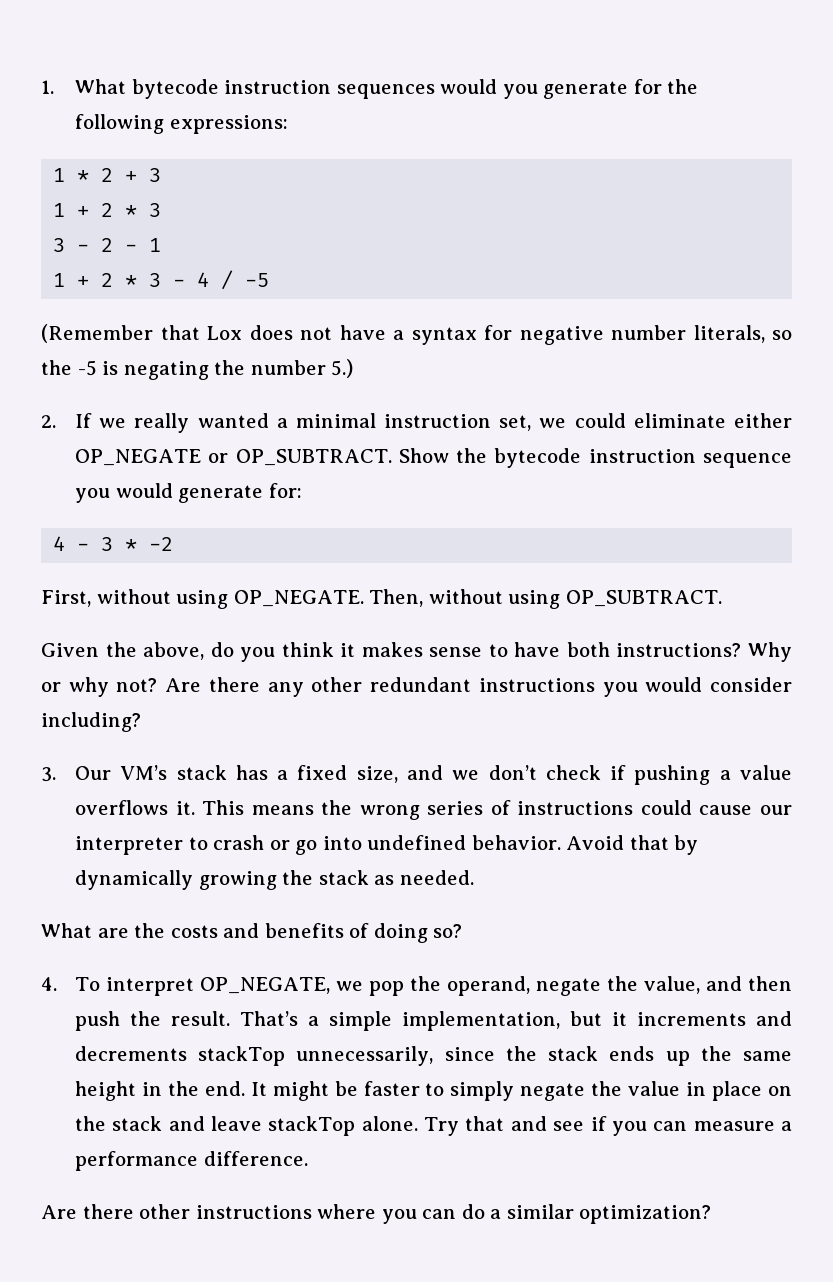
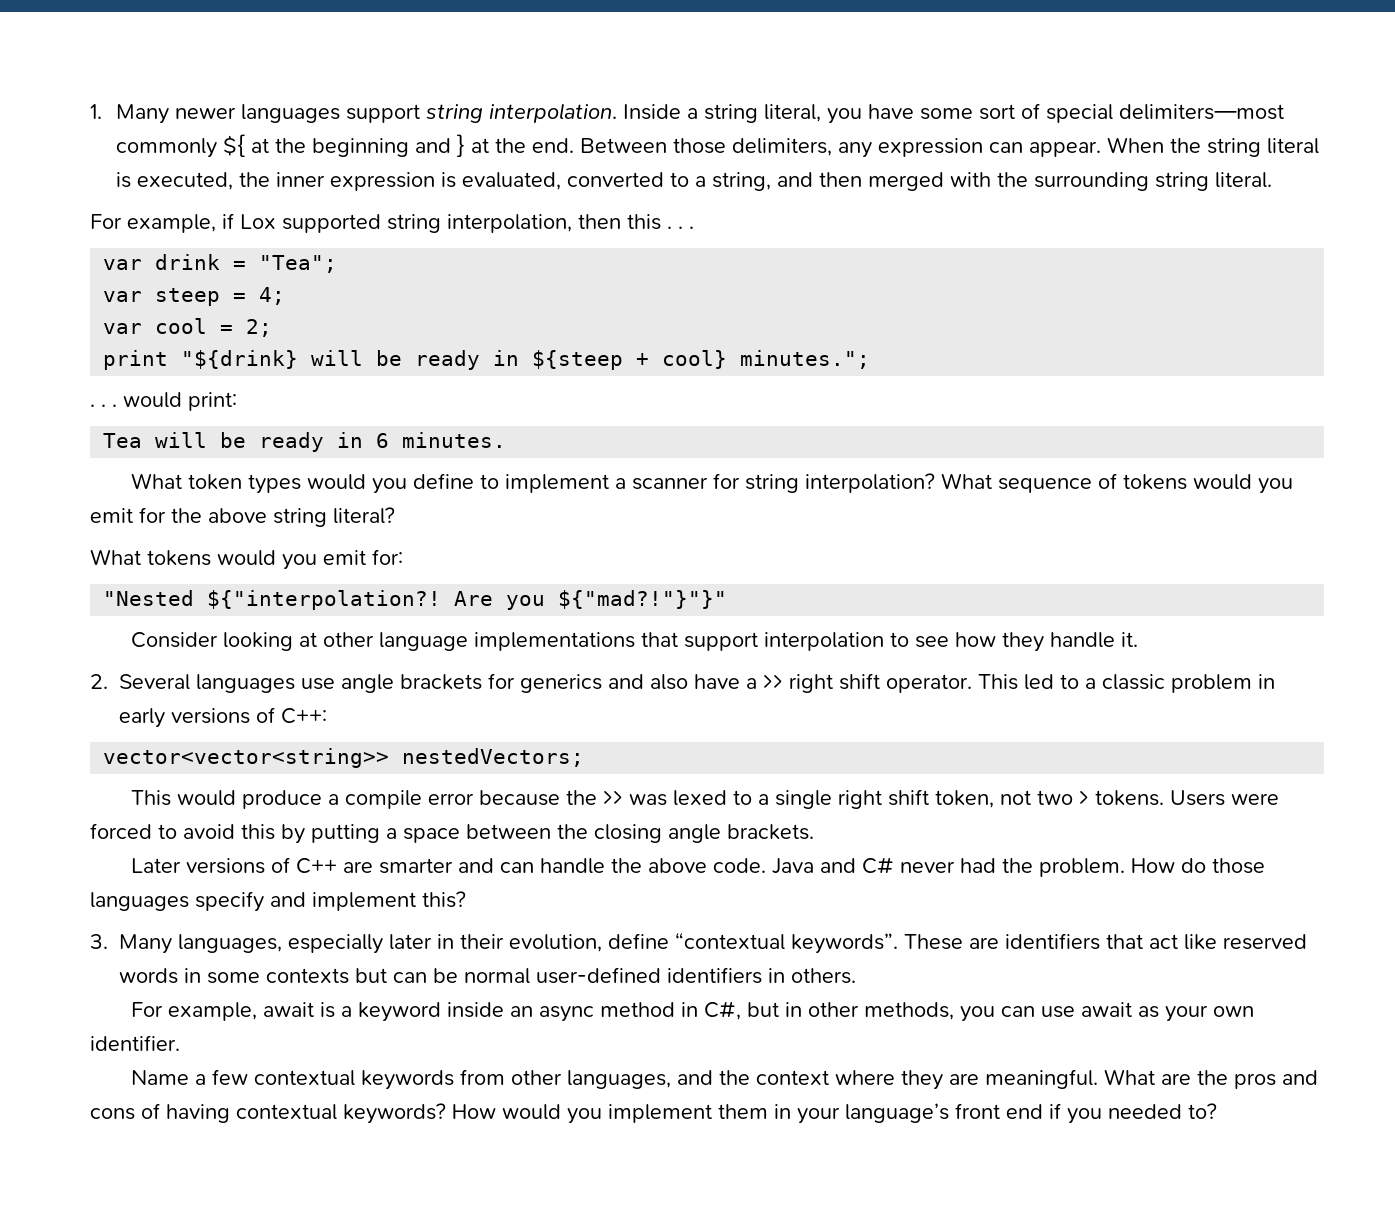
- 1. What bytecode instruction sequences would you generate for the following expressions:
- 1 * 2 + 3
- 1 + 2 * 3
- 3 - 2 - 1
- 1 + 2 * 3 - 4 / -5
- (Remember that Lox does not have a syntax for negative number literals, so the -5 is negating the number 5.)
- 2. If we really wanted a minimal instruction set, we could eliminate either OP_NEGATE or OP_SUBTRACT. Show the bytecode instruction sequence you would generate for:
- 4 - 3 * -2
- First, without using OP_NEGATE. Then, without using OP_SUBTRACT.
- Given the above, do you think it makes sense to have both instructions? Why or why not? Are there any other redundant instructions you would consider including?
- 3. Our VM’s stack has a fixed size, and we don’t check if pushing a value overflows it. This means the wrong series of instructions could cause our interpreter to crash or go into undefined behavior. Avoid that by dynamically growing the stack as needed.
- What are the costs and benefits of doing so?
- 4. To interpret OP_NEGATE, we pop the operand, negate the value, and then push the result. That’s a simple implementation, but it increments and decrements stackTop unnecessarily, since the stack ends up the same height in the end. It might be faster to simply negate the value in place on the stack and leave stackTop alone. Try that and see if you can measure a performance difference.
- Are there other instructions where you can do a similar optimization?
+ 1. Many newer languages support string interpolation. Inside a string literal, you have some sort of special delimiters—most commonly ${ at the beginning and } at the end. Between those delimiters, any expression can appear. When the string literal is executed, the inner expression is evaluated, converted to a string, and then merged with the surrounding string literal.
+ For example, if Lox supported string interpolation, then this . . .
+ var drink = "Tea";
+ var steep = 4;
+ var cool = 2;
+ print "${drink} will be ready in ${steep + cool} minutes.";
+ . . . would print:
+ Tea will be ready in 6 minutes.
+ What token types would you define to implement a scanner for string interpolation? What sequence of tokens would you emit for the above string literal?
+ What tokens would you emit for:
+ "Nested ${"interpolation?! Are you ${"mad?!"}"}"
+ Consider looking at other language implementations that support interpolation to see how they handle it.
+ 2. Several languages use angle brackets for generics and also have a >> right shift operator. This led to a classic problem in early versions of C++:
+ vector<vector<string>> nestedVectors;
+ This would produce a compile error because the >> was lexed to a single right shift token, not two > tokens. Users were forced to avoid this by putting a space between the closing angle brackets.
+ Later versions of C++ are smarter and can handle the above code. Java and C# never had the problem. How do those languages specify and implement this?
+ 3. Many languages, especially later in their evolution, define “contextual keywords”. These are identifiers that act like reserved words in some contexts but can be normal user-defined identifiers in others.
+ For example, await is a keyword inside an async method in C#, but in other methods, you can use await as your own identifier.
+ Name a few contextual keywords from other languages, and the context where they are meaningful. What are the pros and cons of having contextual keywords? How would you implement them in your language’s front end if you needed to?

